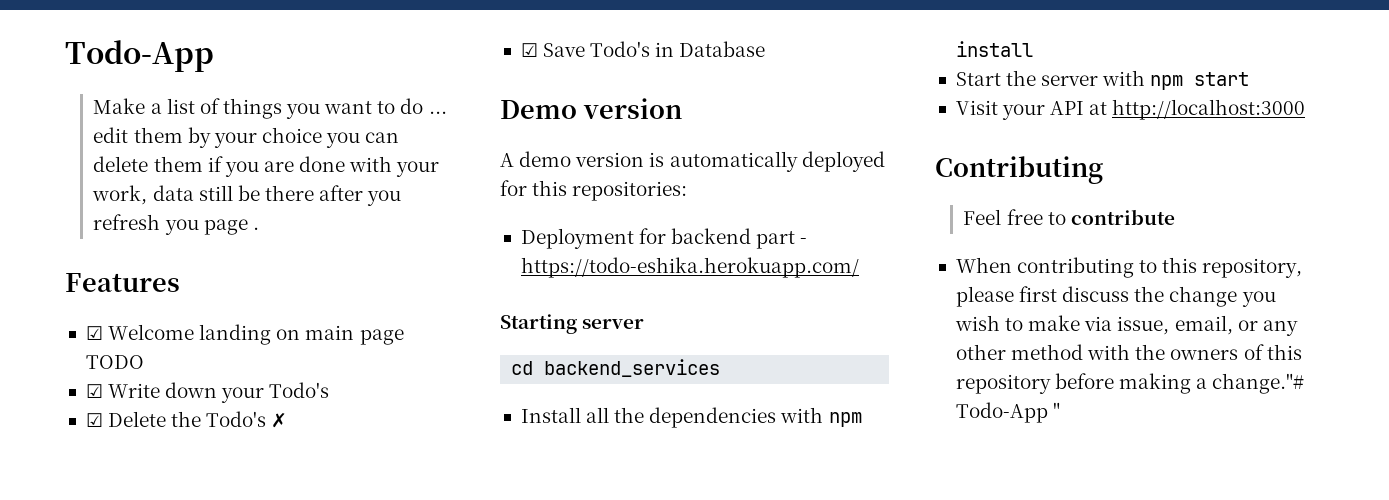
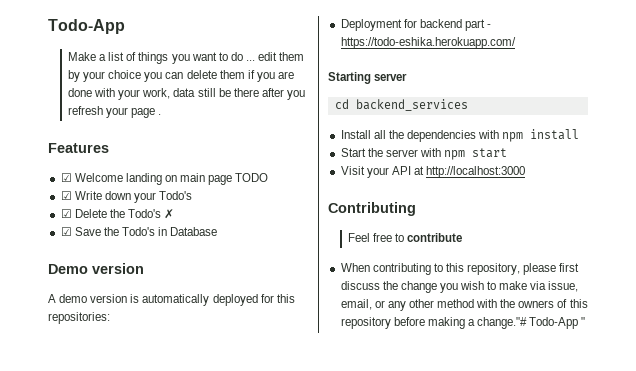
- Make a list of things you want to do ... edit them by your choice you can delete them if you are done with your work, data still be there after you refresh you page .
+ Make a list of things you want to do ... edit them by your choice you can delete them if you are done with your work, data still be there after you refresh your page .
- ☑ Save Todo's in Database
+ ☑ Save the Todo's in Database

